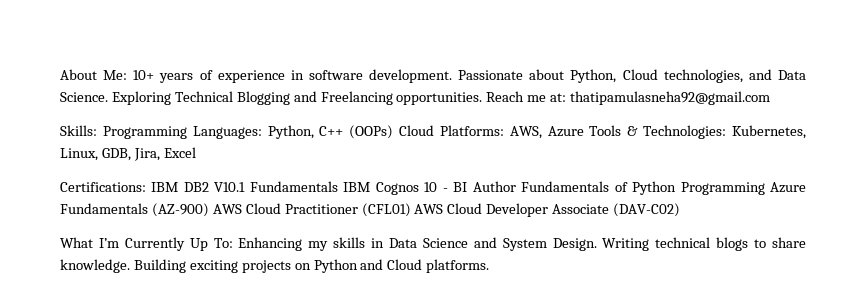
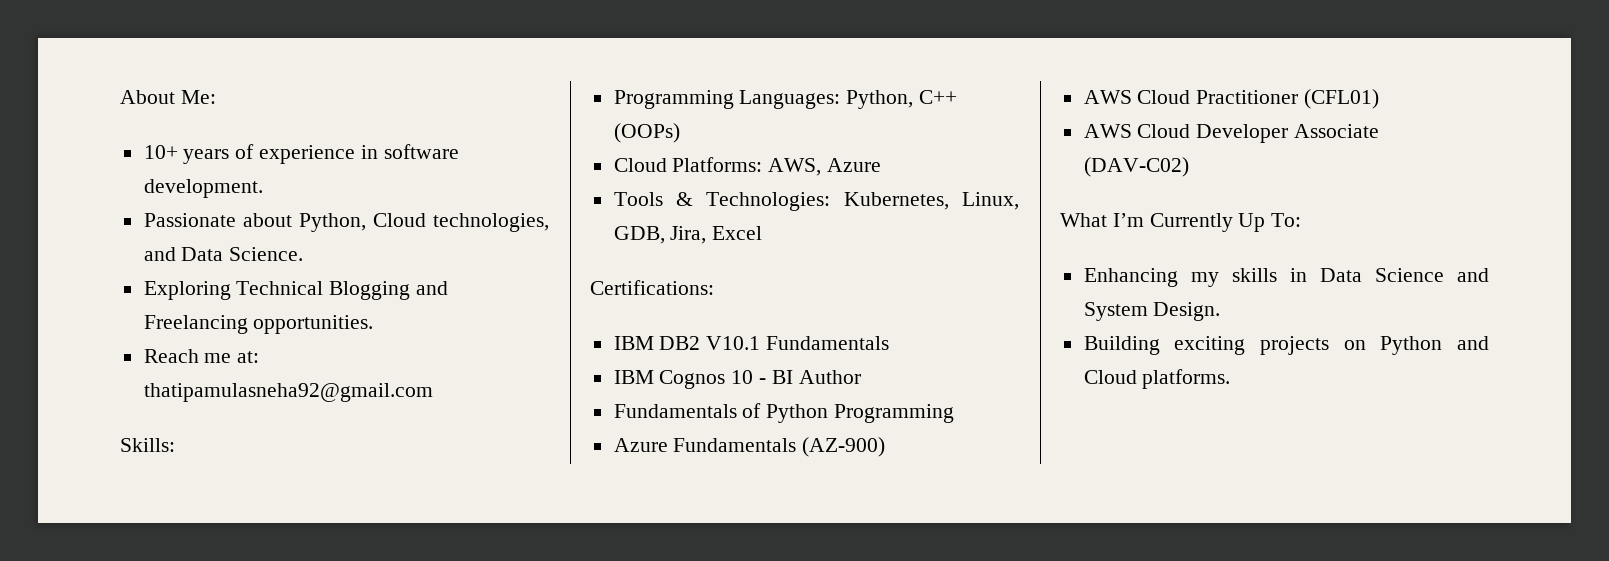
- About Me: 10+ years of experience in software development. Passionate about Python, Cloud technologies, and Data Science. Exploring Technical Blogging and Freelancing opportunities. Reach me at: thatipamulasneha92@gmail.com
+ About Me:
+ 10+ years of experience in software development.
+ Passionate about Python, Cloud technologies, and Data Science.
+ Exploring Technical Blogging and Freelancing opportunities.
+ Reach me at: thatipamulasneha92@gmail.com
- Skills: Programming Languages: Python, C++ (OOPs) Cloud Platforms: AWS, Azure Tools & Technologies: Kubernetes, Linux, GDB, Jira, Excel
+ Skills:
+ Programming Languages: Python, C++ (OOPs)
+ Cloud Platforms: AWS, Azure
+ Tools & Technologies: Kubernetes, Linux, GDB, Jira, Excel
- Certifications: IBM DB2 V10.1 Fundamentals IBM Cognos 10 - BI Author Fundamentals of Python Programming Azure Fundamentals (AZ-900) AWS Cloud Practitioner (CFL01) AWS Cloud Developer Associate (DAV-C02)
+ Certifications:
+ IBM DB2 V10.1 Fundamentals
+ IBM Cognos 10 - BI Author
+ Fundamentals of Python Programming
+ Azure Fundamentals (AZ-900)
+ AWS Cloud Practitioner (CFL01)
+ AWS Cloud Developer Associate (DAV-C02)
- What I’m Currently Up To: Enhancing my skills in Data Science and System Design. Writing technical blogs to share knowledge. Building exciting projects on Python and Cloud platforms.
+ What I’m Currently Up To:
+ Enhancing my skills in Data Science and System Design.
+ Building exciting projects on Python and Cloud platforms.

